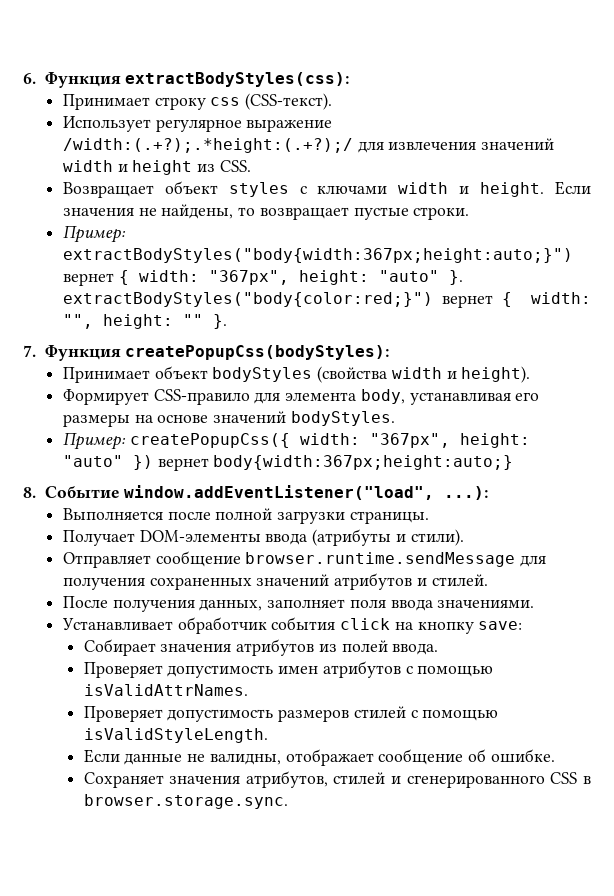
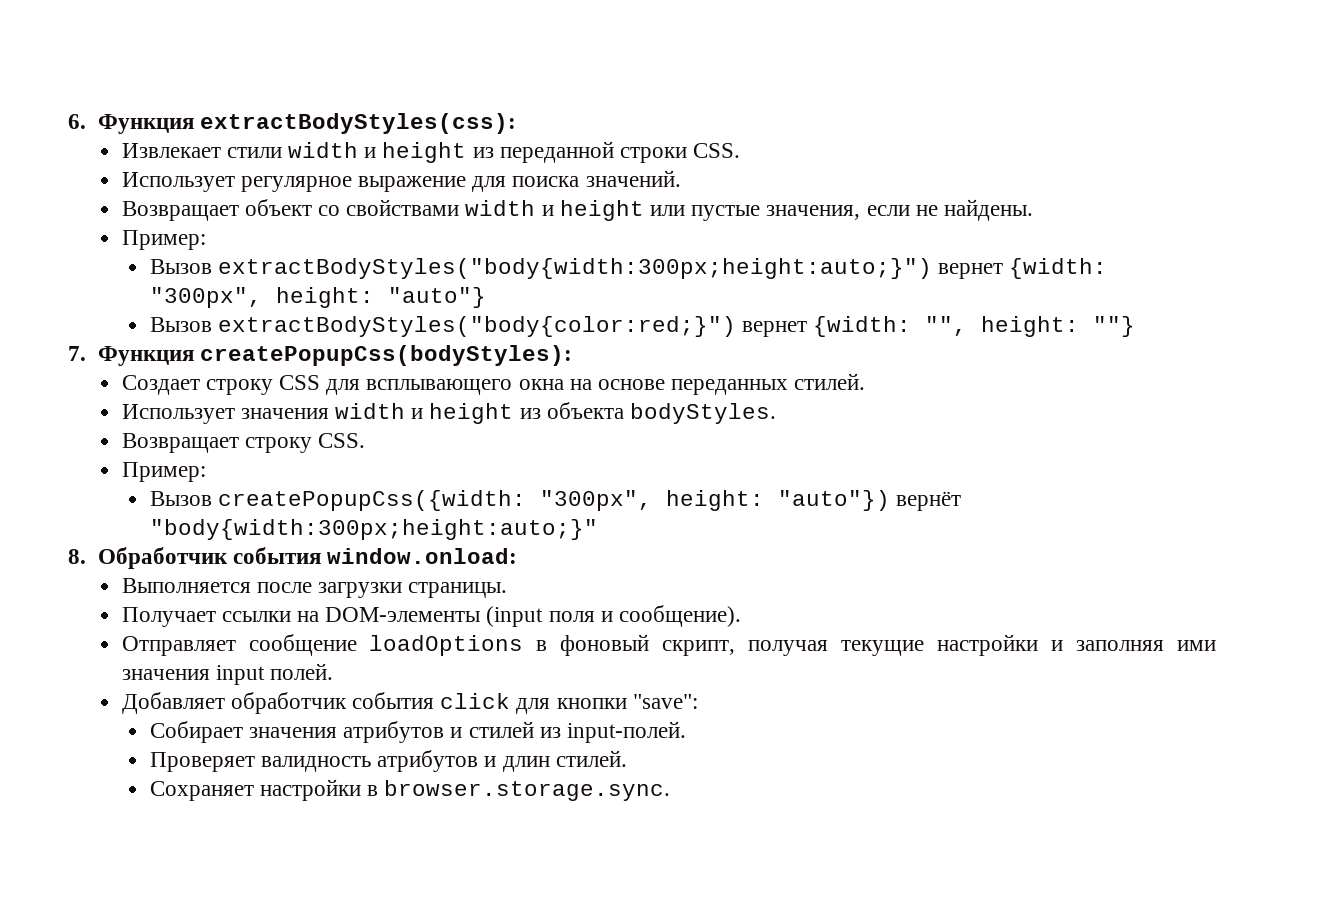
- Принимает строку css (CSS-текст).
- Использует регулярное выражение /width:(.+?);.*height:(.+?);/ для извлечения значений width и height из CSS.
- Возвращает объект styles с ключами width и height. Если значения не найдены, то возвращает пустые строки.
- Пример: extractBodyStyles("body{width:367px;height:auto;}") вернет { width: "367px", height: "auto" }. extractBodyStyles("body{color:red;}") вернет { width: "", height: "" }.
+ Извлекает стили width и height из переданной строки CSS.
+ Использует регулярное выражение для поиска значений.
+ Возвращает объект со свойствами width и height или пустые значения, если не найдены.
+ Пример:
+ Вызов extractBodyStyles("body{width:300px;height:auto;}") вернет {width: "300px", height: "auto"}
+ Вызов extractBodyStyles("body{color:red;}") вернет {width: "", height: ""}
  7. Функция createPopupCss(bodyStyles):
- Принимает объект bodyStyles (свойства width и height).
- Формирует CSS-правило для элемента body, устанавливая его размеры на основе значений bodyStyles.
- Пример: createPopupCss({ width: "367px", height: "auto" }) вернет body{width:367px;height:auto;}
- 8. Событие window.addEventListener("load", ...):
+ Создает строку CSS для всплывающего окна на основе переданных стилей.
+ Использует значения width и height из объекта bodyStyles.
+ Возвращает строку CSS.
+ Пример:
+ Вызов createPopupCss({width: "300px", height: "auto"}) вернёт "body{width:300px;height:auto;}"
+ 8. Обработчик события window.onload:
- Выполняется после полной загрузки страницы.
+ Выполняется после загрузки страницы.
- Получает DOM-элементы ввода (атрибуты и стили).
- Отправляет сообщение browser.runtime.sendMessage для получения сохраненных значений атрибутов и стилей.
- После получения данных, заполняет поля ввода значениями.
- Устанавливает обработчик события click на кнопку save:
- Собирает значения атрибутов из полей ввода.
- Проверяет допустимость имен атрибутов с помощью isValidAttrNames.
- Проверяет допустимость размеров стилей с помощью isValidStyleLength.
- Если данные не валидны, отображает сообщение об ошибке.
- Сохраняет значения атрибутов, стилей и сгенерированного CSS в browser.storage.sync.
+ Получает ссылки на DOM-элементы (input поля и сообщение).
+ Отправляет сообщение loadOptions в фоновый скрипт, получая текущие настройки и заполняя ими значения input полей.
+ Добавляет обработчик события click для кнопки "save":
+ Собирает значения атрибутов и стилей из input-полей.
+ Проверяет валидность атрибутов и длин стилей.
+ Сохраняет настройки в browser.storage.sync.

